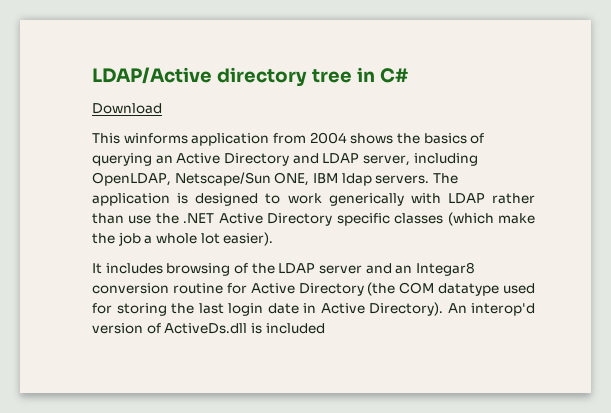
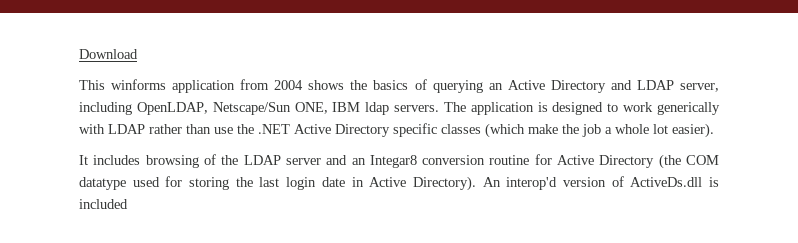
- LDAP/Active directory tree in C#

